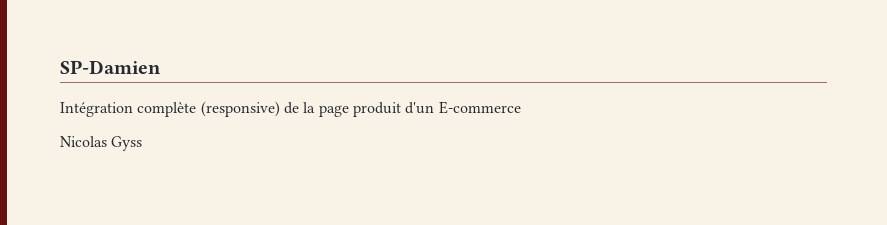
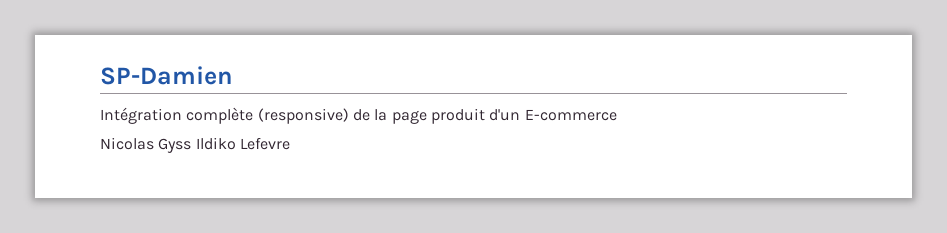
- Nicolas Gyss
+ Nicolas Gyss Ildiko Lefevre

